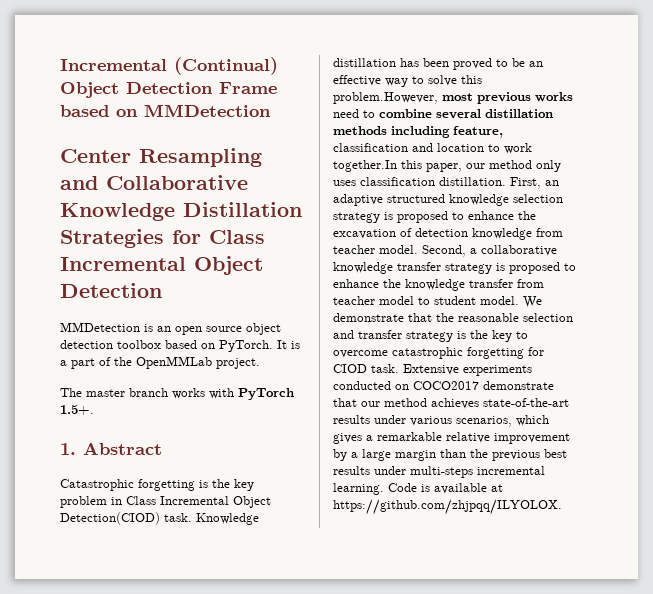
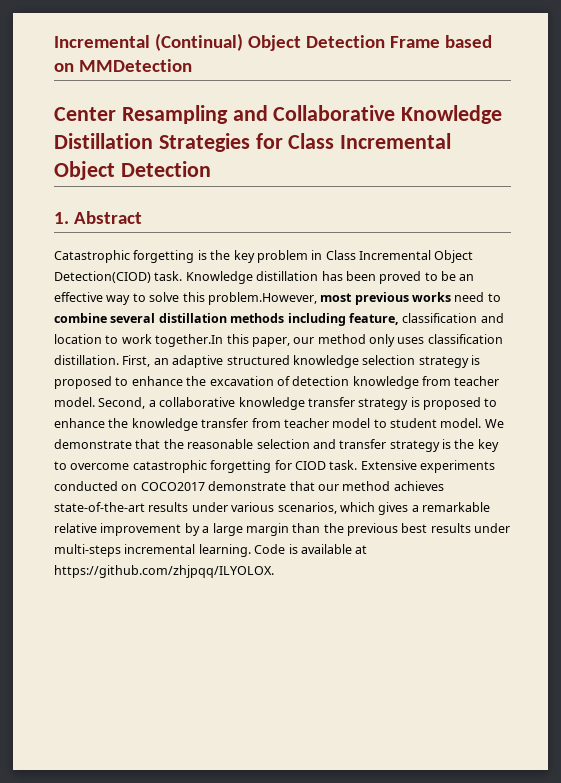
- MMDetection is an open source object detection toolbox based on PyTorch. It is a part of the OpenMMLab project.
- The master branch works with PyTorch 1.5+.

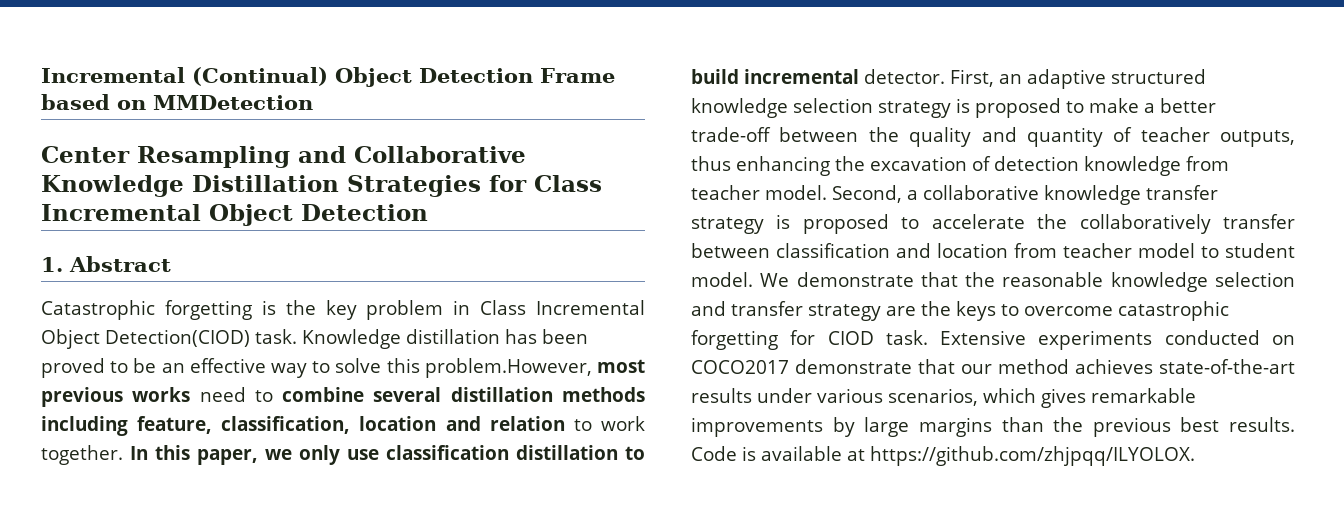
- Knowledge distillation has been proved to be an effective way to solve this problem.However, most previous works need to combine several distillation methods including feature, classification and location to work together.In this paper, our method only uses classification distillation.
+ Knowledge distillation has been proved to be an effective way to solve this problem.However, most previous works need to combine several distillation methods including feature, classification, location and relation to work together. In this paper, we only use classification distillation to build incremental detector.
- First, an adaptive structured knowledge selection strategy is proposed to enhance the excavation of detection knowledge from teacher model.
+ First, an adaptive structured knowledge selection strategy is proposed to make a better trade-off between the quality and quantity of teacher outputs, thus enhancing the excavation of detection knowledge from teacher model.
- Second, a collaborative knowledge transfer strategy is proposed to enhance the knowledge transfer from teacher model to student model.
+ Second, a collaborative knowledge transfer strategy is proposed to accelerate the collaboratively transfer between classification and location from teacher model to student model.
- We demonstrate that the reasonable selection and transfer strategy is the key to overcome catastrophic forgetting for CIOD task.
+ We demonstrate that the reasonable knowledge selection and transfer strategy are the keys to overcome catastrophic forgetting for CIOD task.
- Extensive experiments conducted on COCO2017 demonstrate that our method achieves state-of-the-art results under various scenarios, which gives a remarkable relative improvement by a large margin than the previous best results under multi-steps incremental learning.
+ Extensive experiments conducted on COCO2017 demonstrate that our method achieves state-of-the-art results under various scenarios, which gives remarkable improvements by large margins than the previous best results.

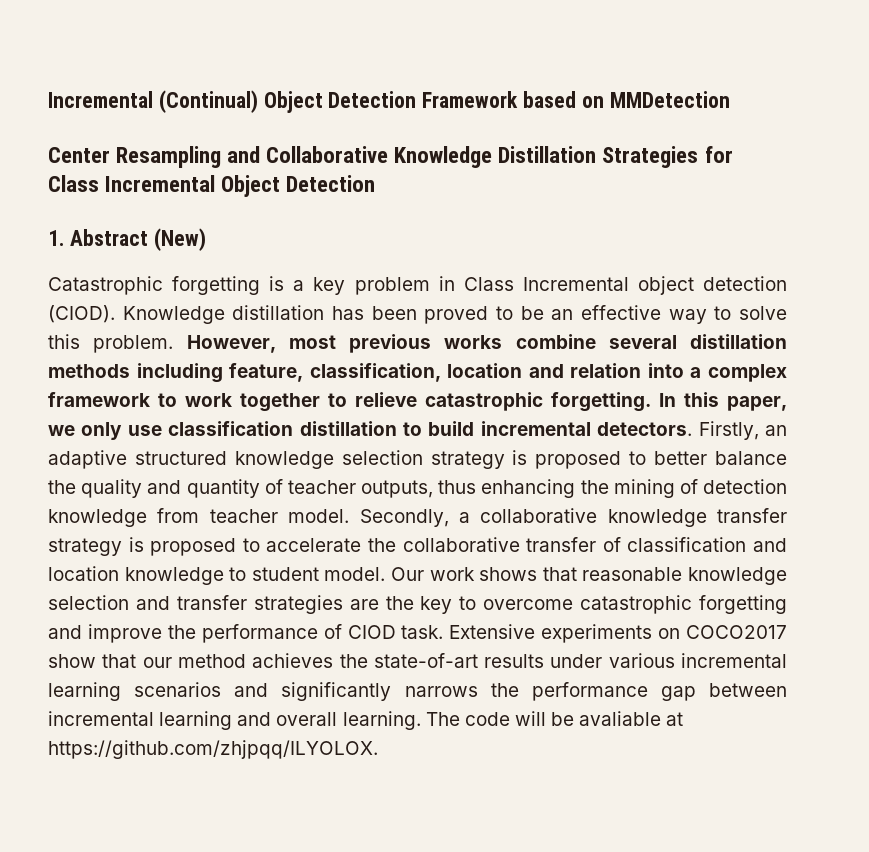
- Incremental (Continual) Object Detection Frame based on MMDetection
+ Incremental (Continual) Object Detection Framework based on MMDetection
- 1. Abstract
+ 1. Abstract (New)
- Catastrophic forgetting is the key problem in Class Incremental Object Detection(CIOD) task.
+ Catastrophic forgetting is a key problem in Class Incremental object detection (CIOD).
- Knowledge distillation has been proved to be an effective way to solve this problem.However, most previous works need to combine several distillation methods including feature, classification, location and relation to work together.
+ Knowledge distillation has been proved to be an effective way to solve this problem. However, most previous works combine several distillation methods including feature, classification, location and relation into a complex framework to work together to relieve catastrophic forgetting.
- In this paper, we only use classification distillation to build incremental detector. First, an adaptive structured knowledge selection strategy is proposed to make a better trade-off between the quality and quantity of teacher outputs, thus enhancing the excavation of detection knowledge from teacher model.
+ In this paper, we only use classification distillation to build incremental detectors. Firstly, an adaptive structured knowledge selection strategy is proposed to better balance the quality and quantity of teacher outputs, thus enhancing the mining of detection knowledge from teacher model.
- Second, a collaborative knowledge transfer strategy is proposed to accelerate the collaboratively transfer between classification and location from teacher model to student model. We demonstrate that the reasonable knowledge selection and transfer strategy are the keys to overcome catastrophic forgetting for CIOD task.
+ Secondly, a collaborative knowledge transfer strategy is proposed to accelerate the collaborative transfer of classification and location knowledge to student model. Our work shows that reasonable knowledge selection and transfer strategies are the key to overcome catastrophic forgetting and improve the performance of CIOD task.
- Extensive experiments conducted on COCO2017 demonstrate that our method achieves state-of-the-art results under various scenarios, which gives remarkable improvements by large margins than the previous best results. Code is available at https://github.com/zhjpqq/ILYOLOX.
+ Extensive experiments on COCO2017 show that our method achieves the state-of-art results under various incremental learning scenarios and significantly narrows the performance gap between incremental learning and overall learning. The code will be avaliable at https://github.com/zhjpqq/ILYOLOX.

